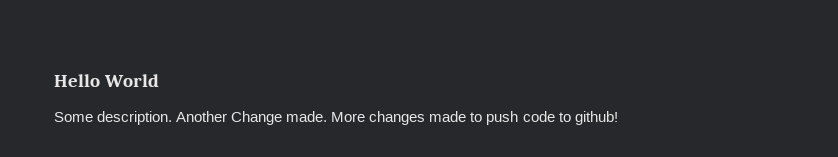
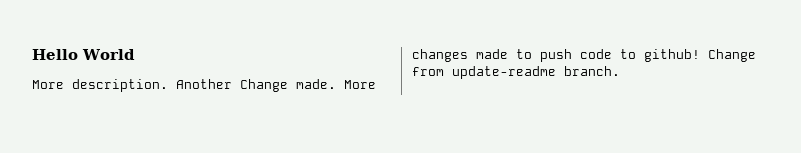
- Some description.
+ More description.
+ Change from update-readme branch.

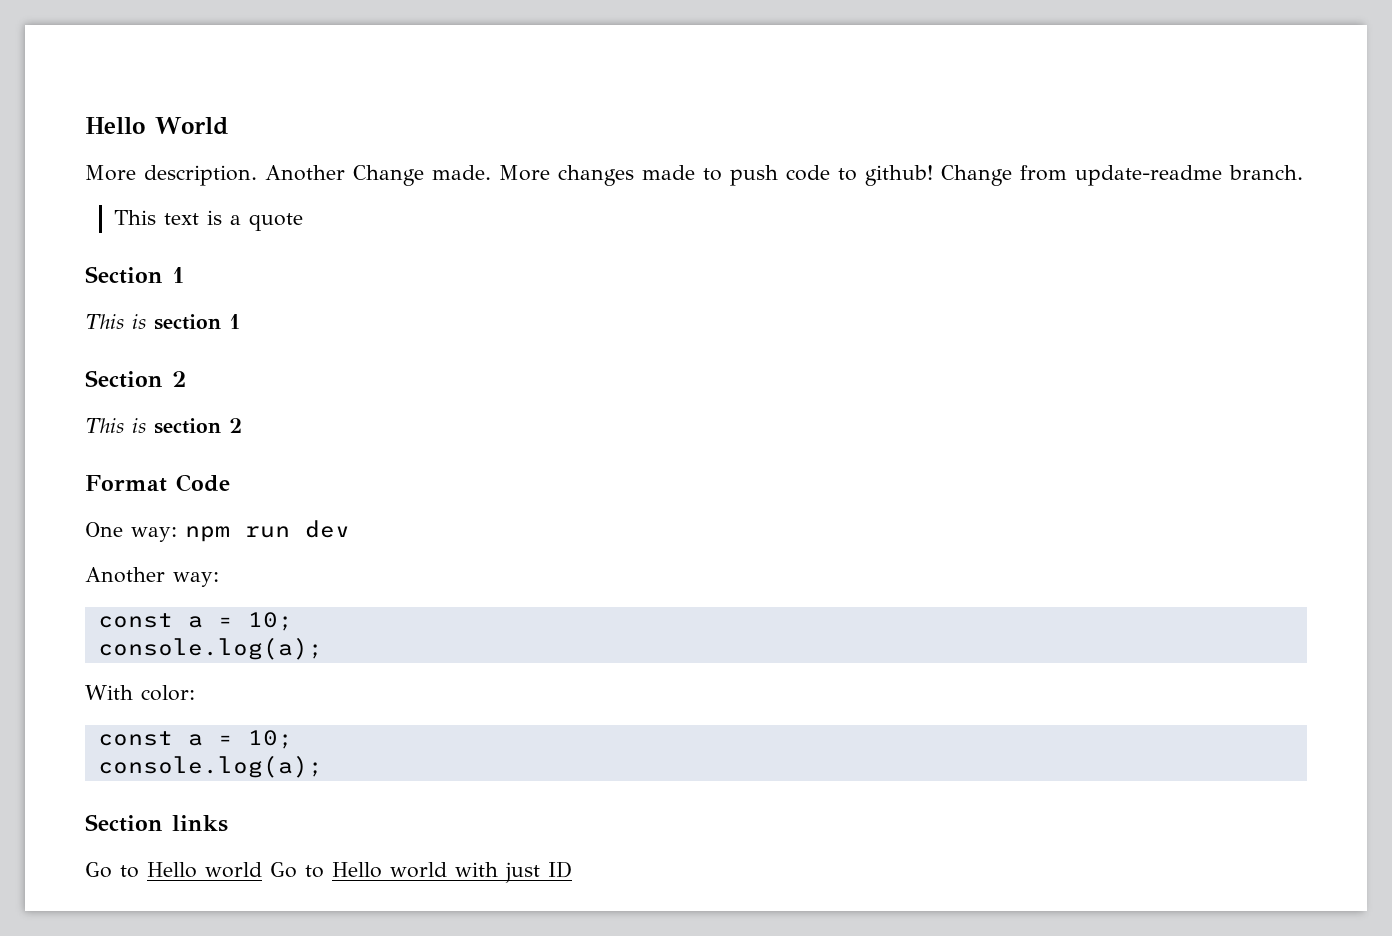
+ This text is a quote
+ Section 1
+ This is section 1
+ Section 2
+ This is section 2
+ Format Code
+ One way: npm run dev
+ Another way:
+ const a = 10;
+ console.log(a);
+ With color:
+ const a = 10;
+ console.log(a);
+ Section links
+ Go to Hello world Go to Hello world with just ID

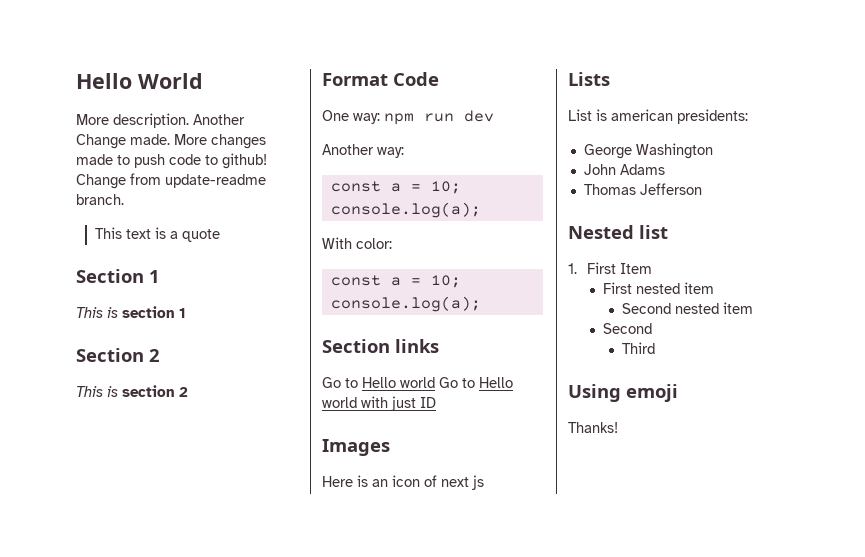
+ Images
+ Here is an icon of next js
+ Lists
+ List is american presidents:
+ George Washington
+ John Adams
+ Thomas Jefferson
+ Nested list
+ 1. First Item
+ First nested item
+ Second nested item
+ Second
+ Third
+ Using emoji
+ Thanks!

